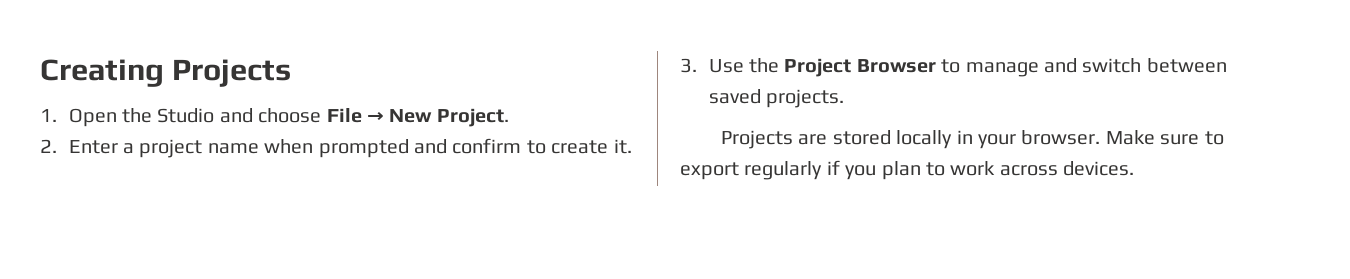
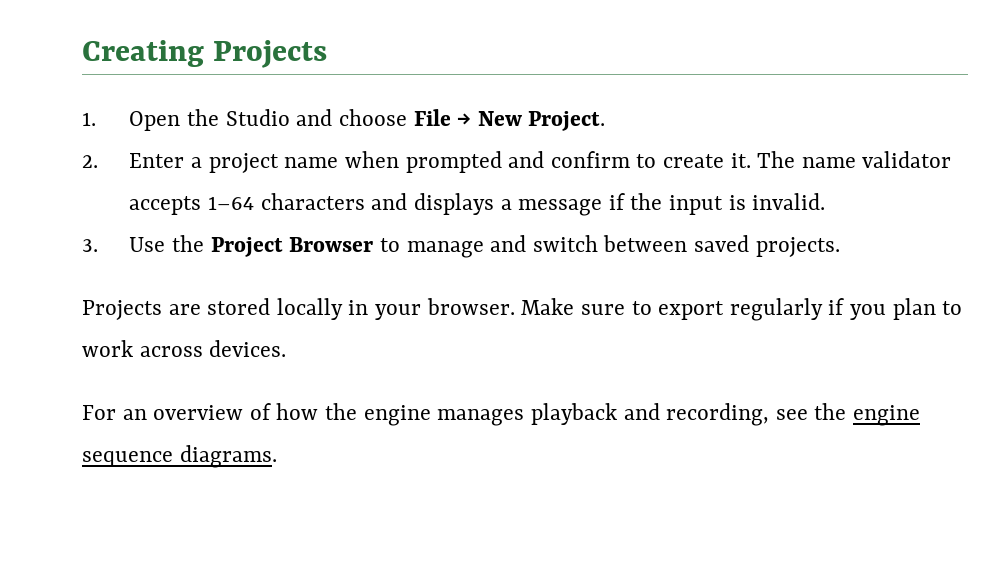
+ The name validator accepts 1–64 characters and displays a message if the input is invalid.
+ For an overview of how the engine manages playback and recording, see the engine sequence diagrams.

